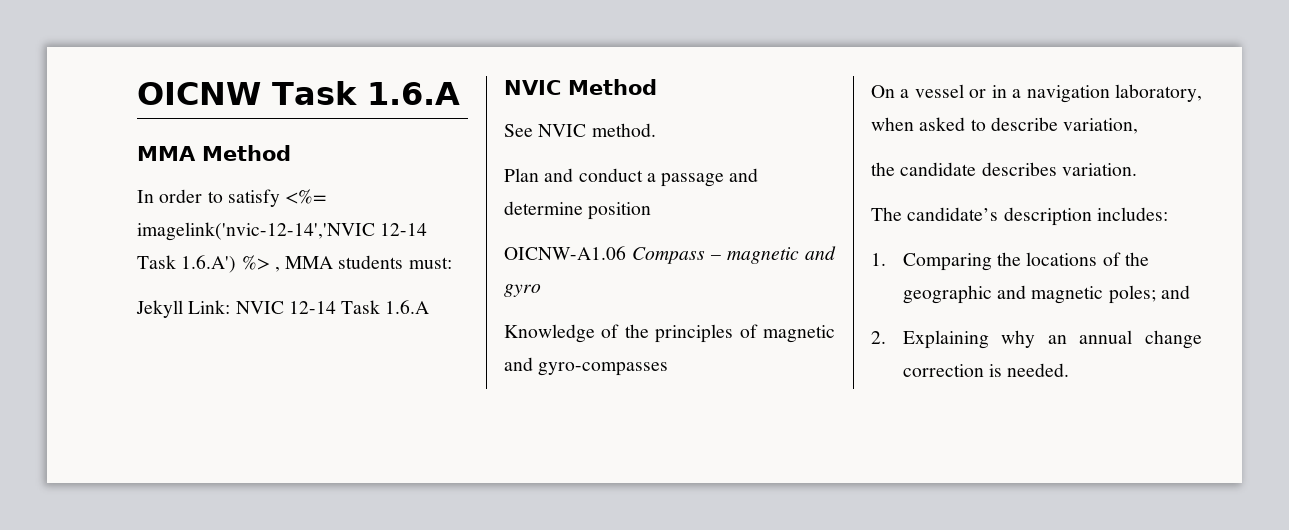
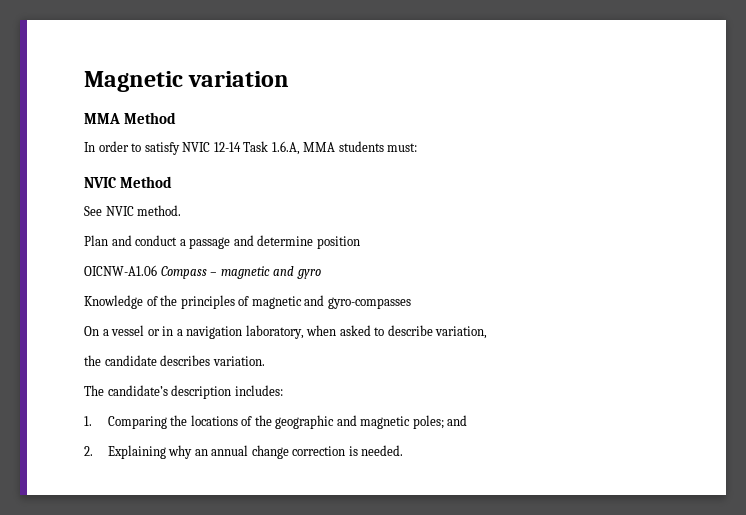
- OICNW Task 1.6.A
+ Magnetic variation
- In order to satisfy <%= imagelink('nvic-12-14','NVIC 12-14 Task 1.6.A') %> , MMA students must:
- Jekyll Link: NVIC 12-14 Task 1.6.A
+ In order to satisfy NVIC 12-14 Task 1.6.A, MMA students must:

